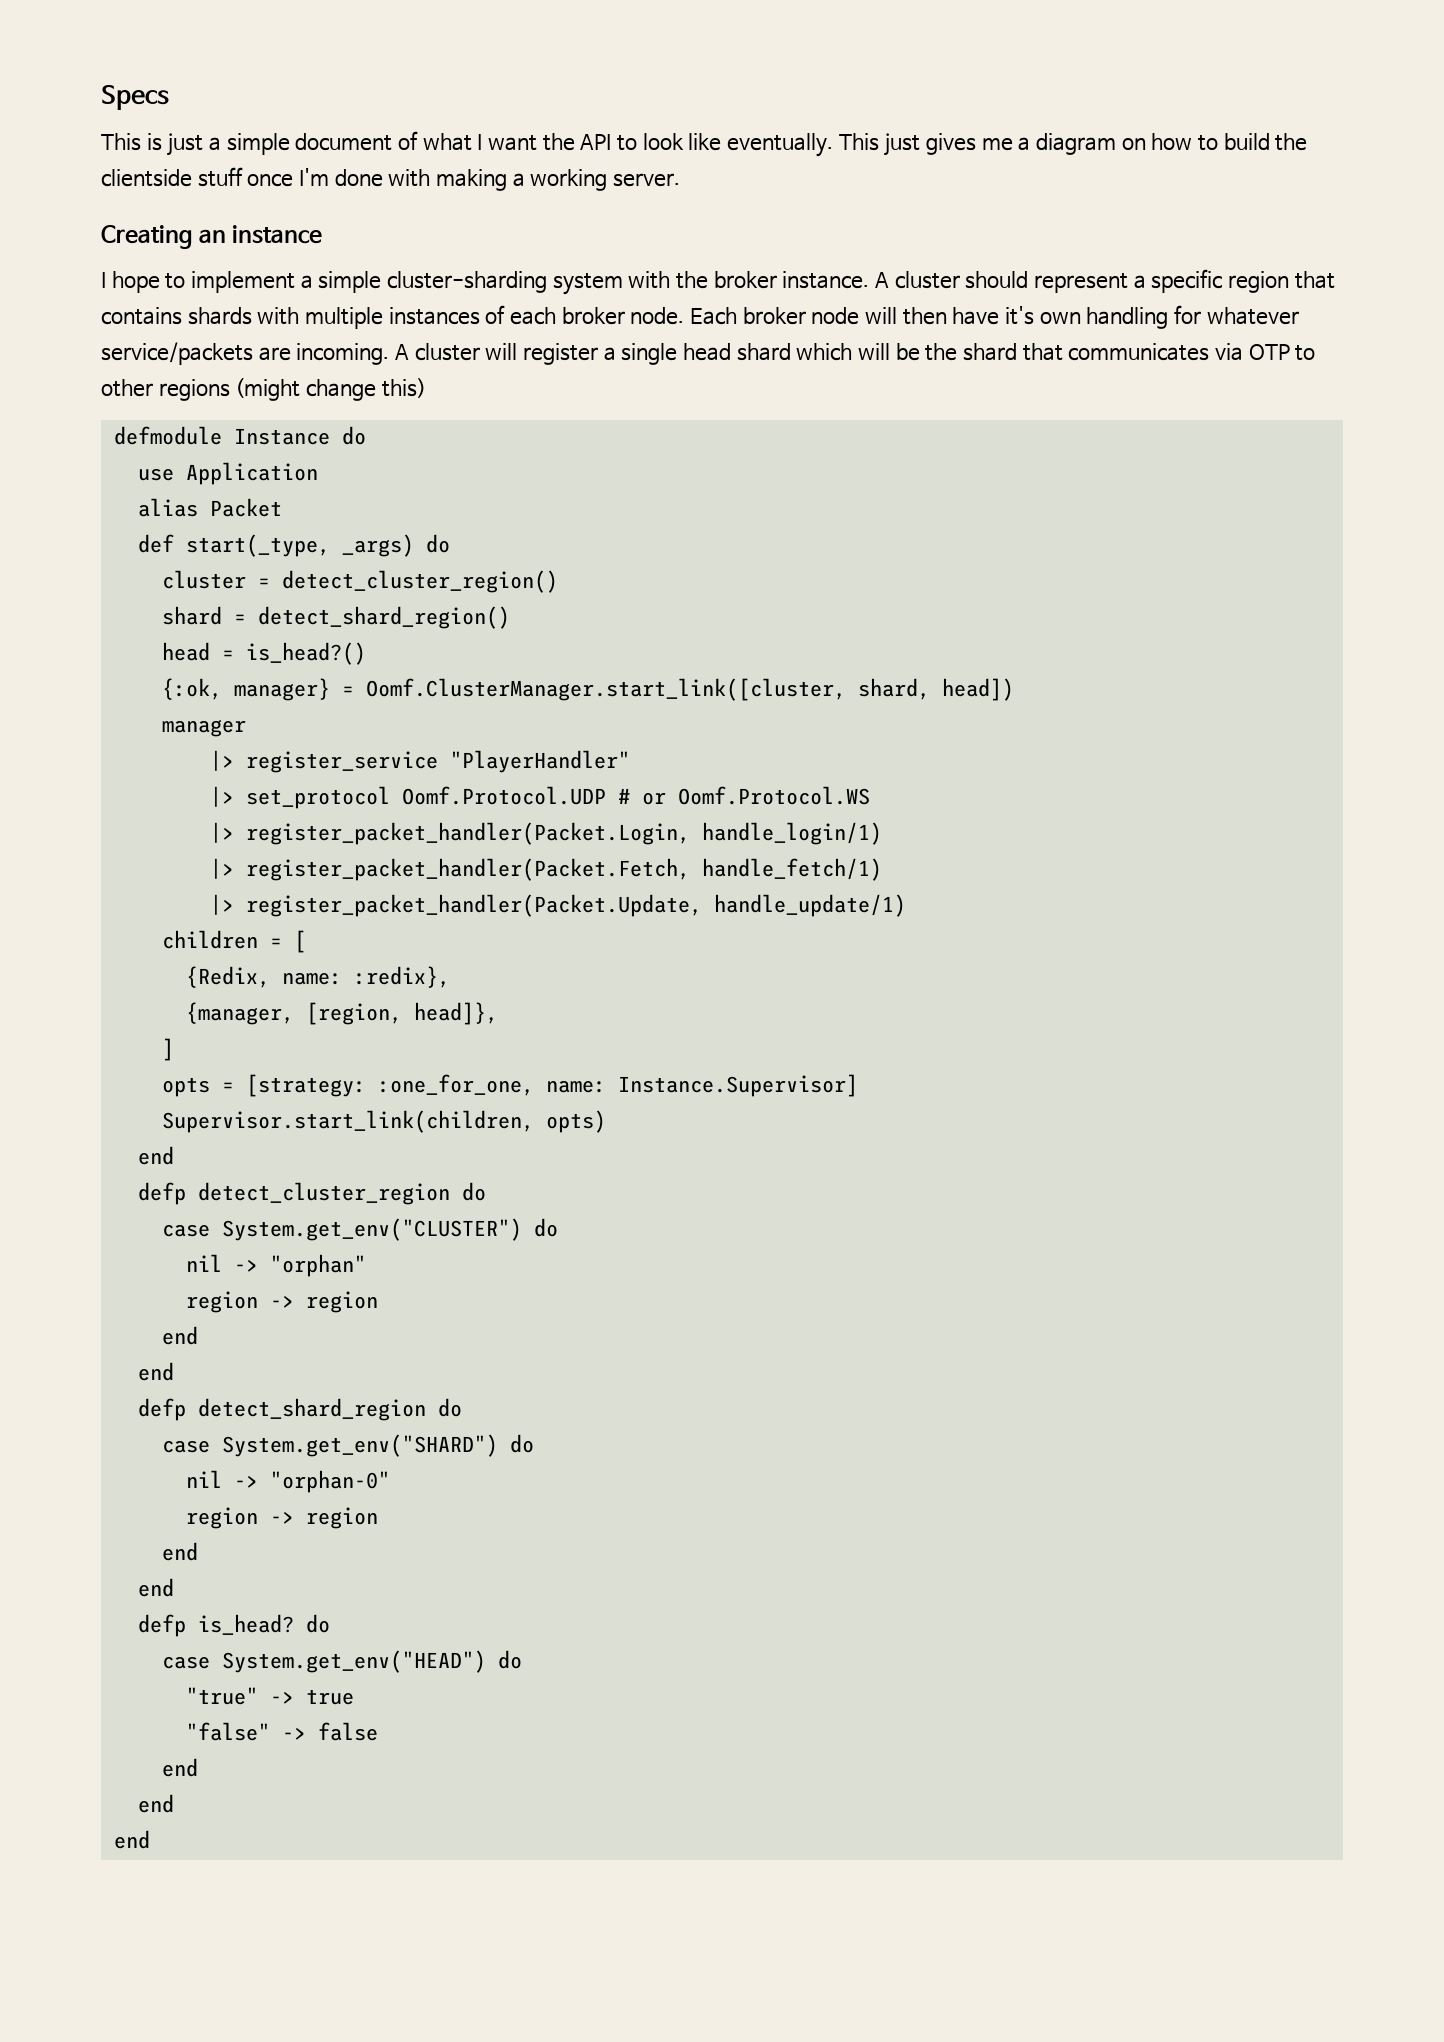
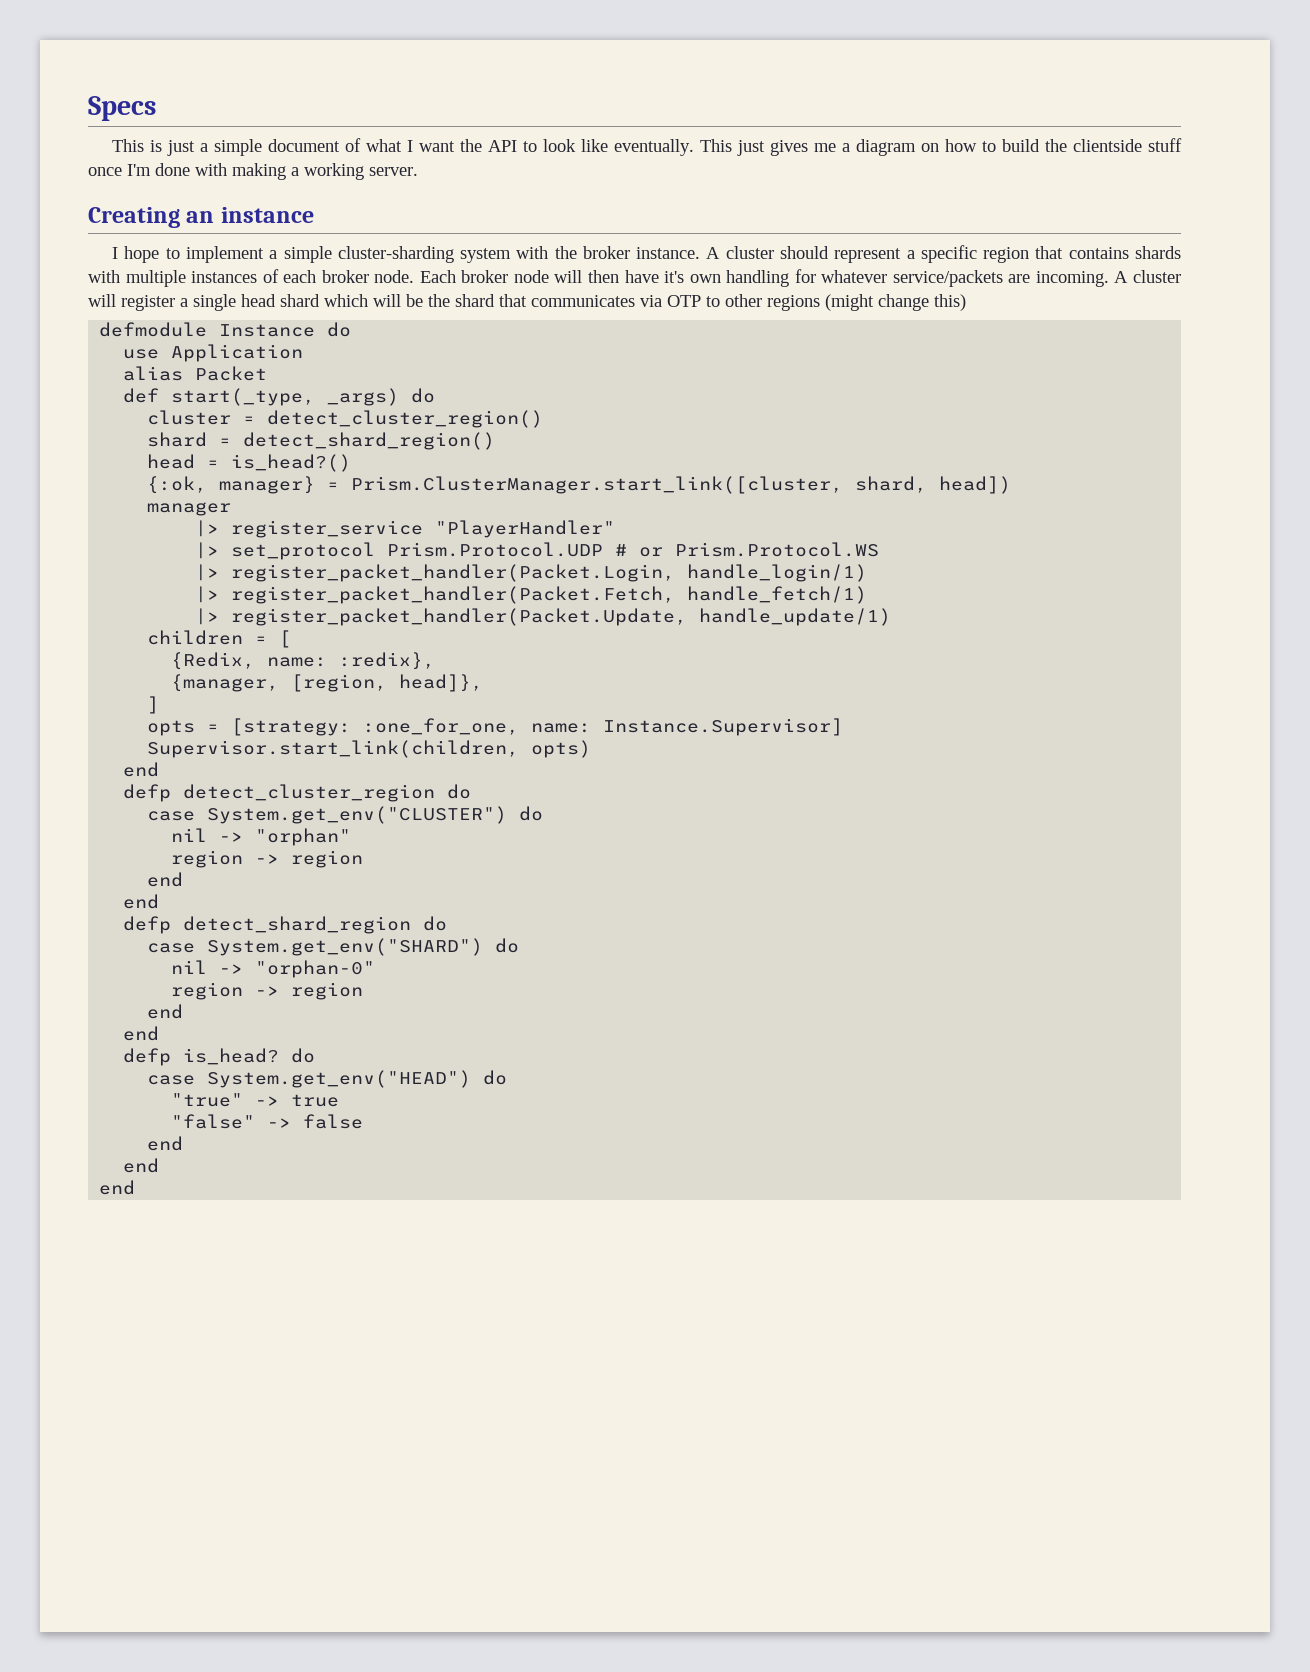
- {:ok, manager} = Oomf.ClusterManager.start_link([cluster, shard, head])
+ {:ok, manager} = Prism.ClusterManager.start_link([cluster, shard, head])
- |> set_protocol Oomf.Protocol.UDP # or Oomf.Protocol.WS
+ |> set_protocol Prism.Protocol.UDP # or Prism.Protocol.WS

